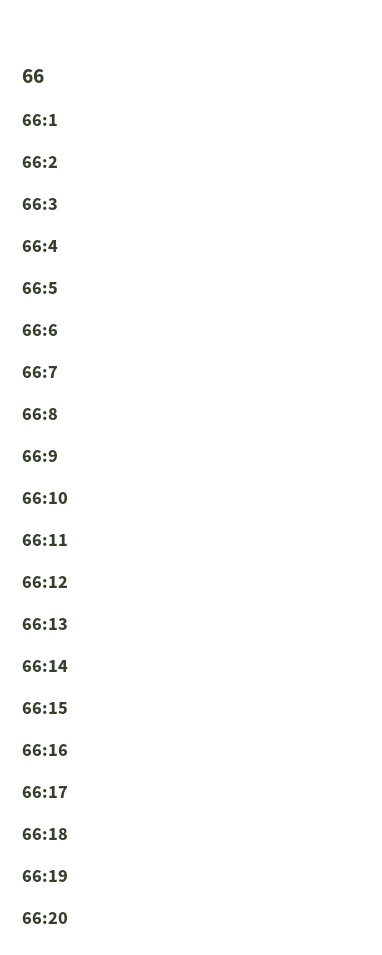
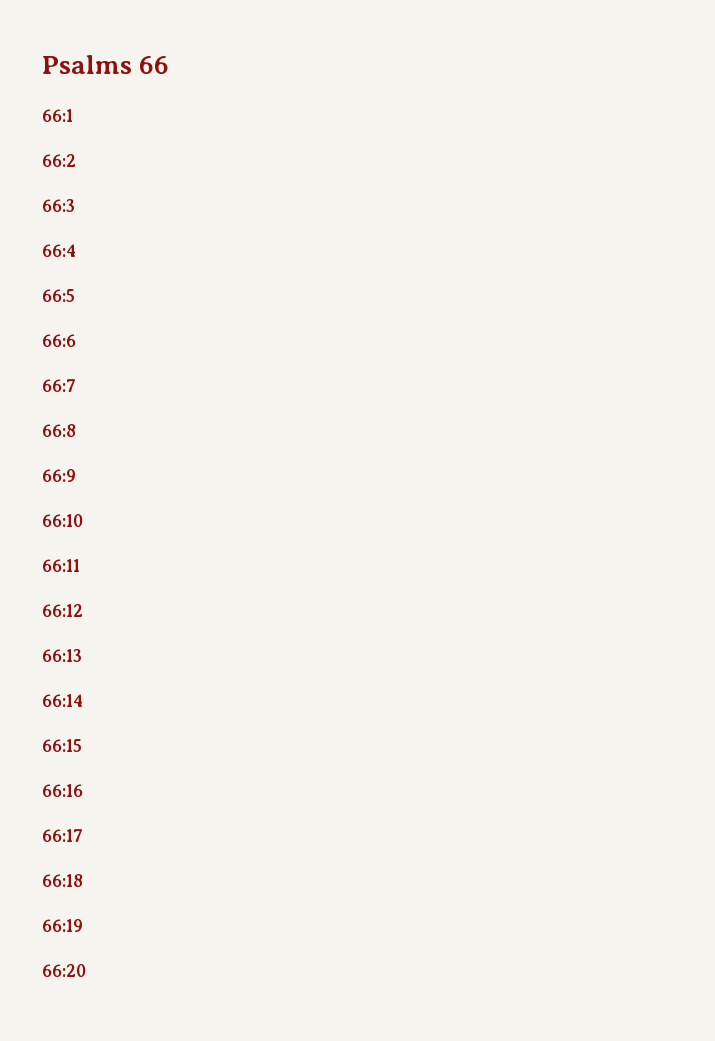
- 66
+ Psalms 66

